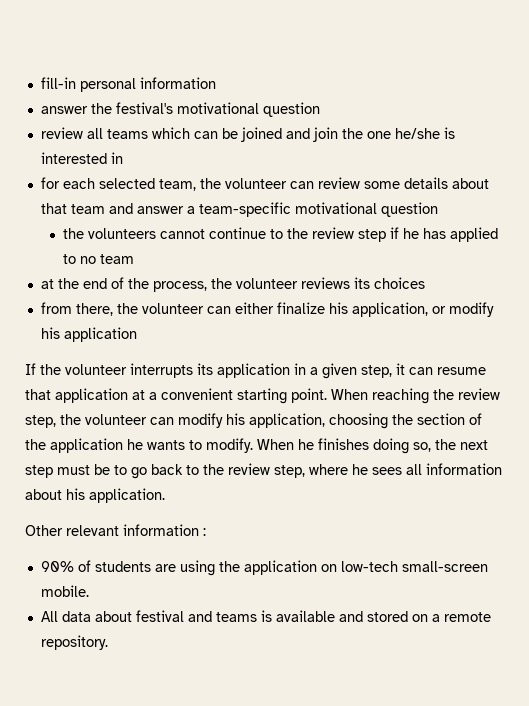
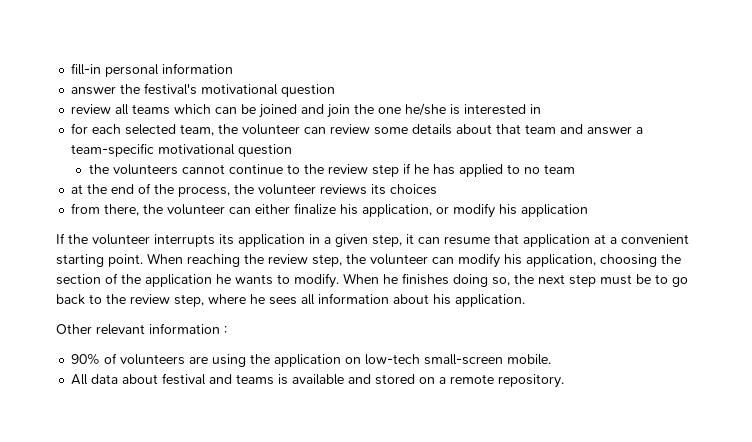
- 90% of students are using the application on low-tech small-screen mobile.
+ 90% of volunteers are using the application on low-tech small-screen mobile.

